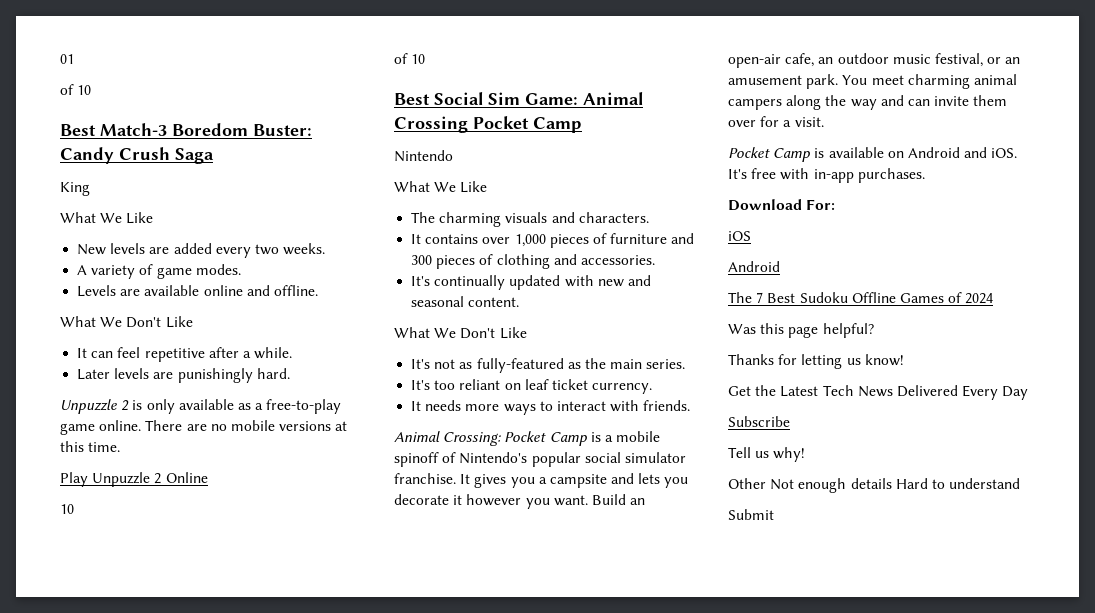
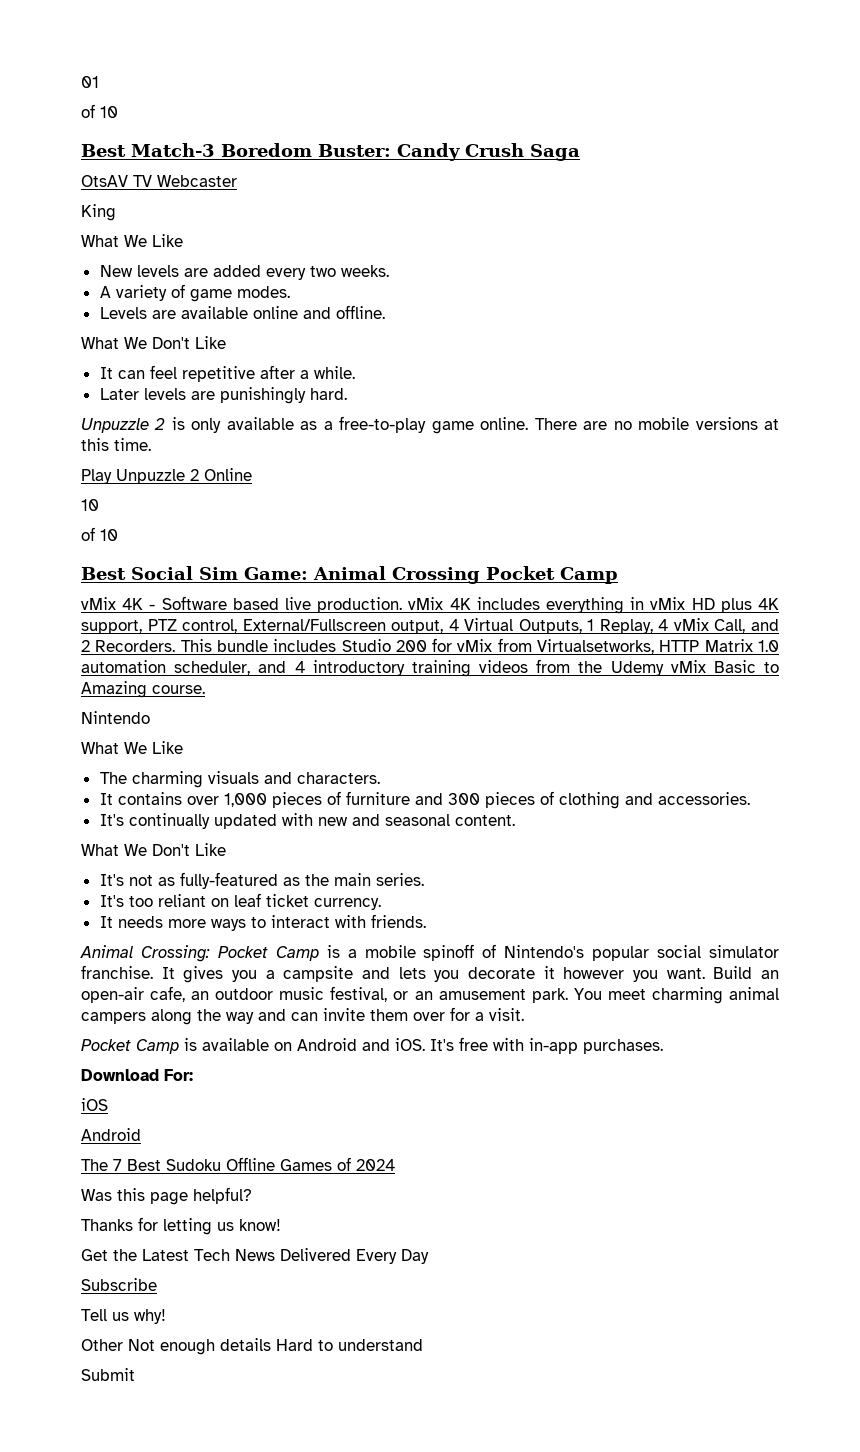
+ OtsAV TV Webcaster
+ vMix 4K - Software based live production. vMix 4K includes everything in vMix HD plus 4K support, PTZ control, External/Fullscreen output, 4 Virtual Outputs, 1 Replay, 4 vMix Call, and 2 Recorders. This bundle includes Studio 200 for vMix from Virtualsetworks, HTTP Matrix 1.0 automation scheduler, and 4 introductory training videos from the Udemy vMix Basic to Amazing course.

